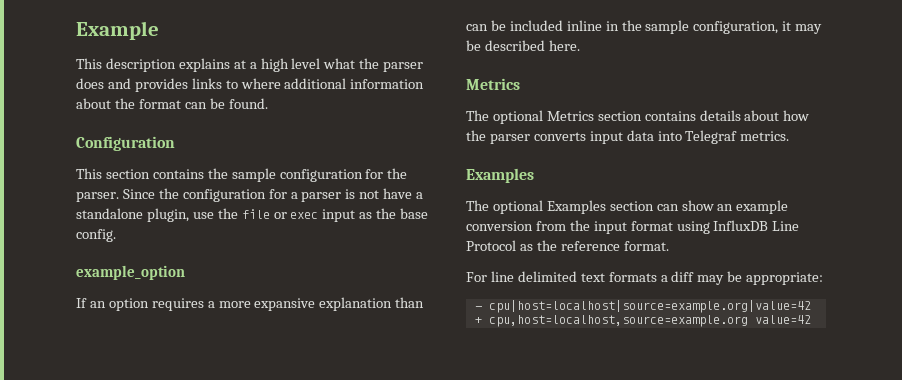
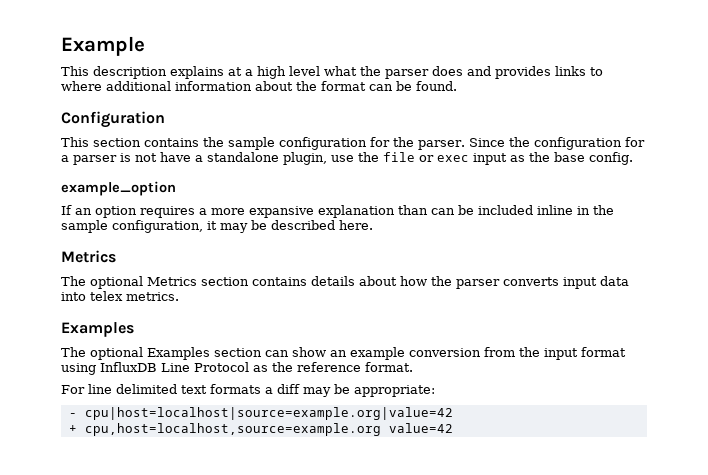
- The optional Metrics section contains details about how the parser converts input data into Telegraf metrics.
+ The optional Metrics section contains details about how the parser converts input data into telex metrics.

